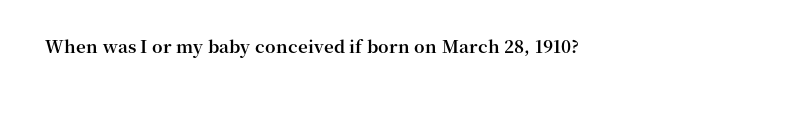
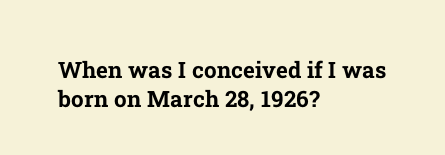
- When was I or my baby conceived if born on March 28, 1910?
+ When was I conceived if I was born on March 28, 1926?

